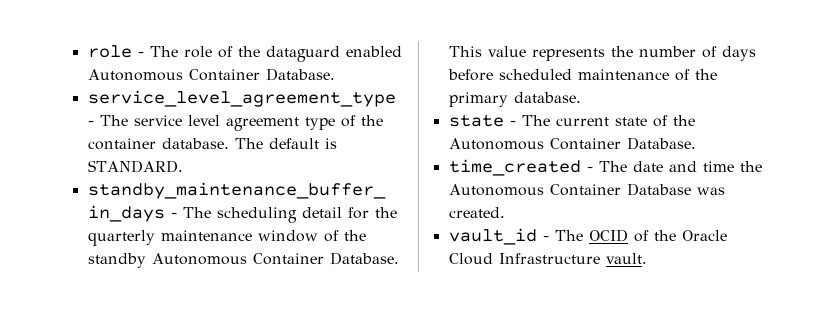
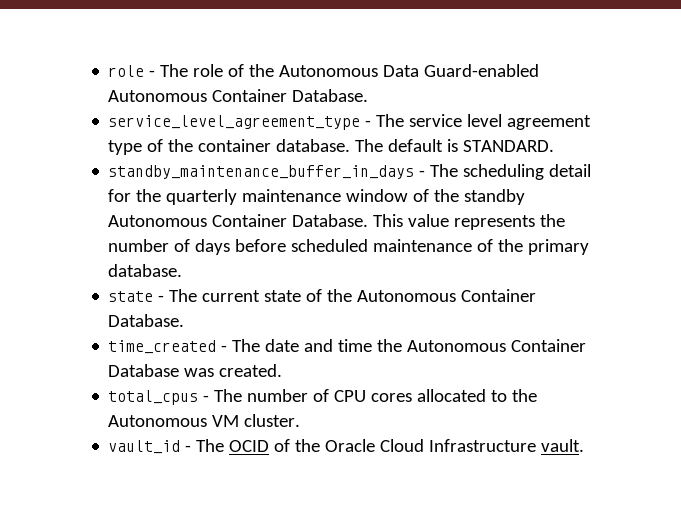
- role - The role of the dataguard enabled Autonomous Container Database.
+ role - The role of the Autonomous Data Guard-enabled Autonomous Container Database.
+ total_cpus - The number of CPU cores allocated to the Autonomous VM cluster.

